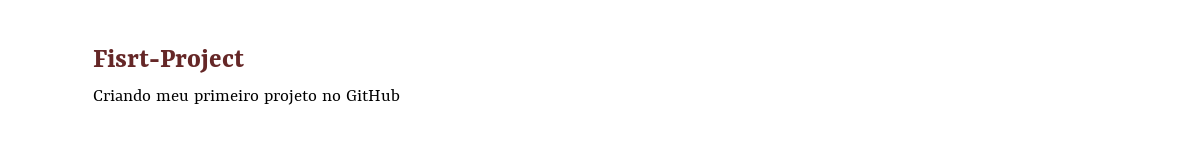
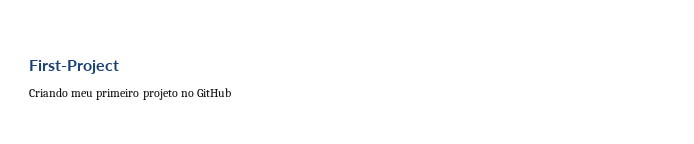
- Fisrt-Project
+ First-Project

